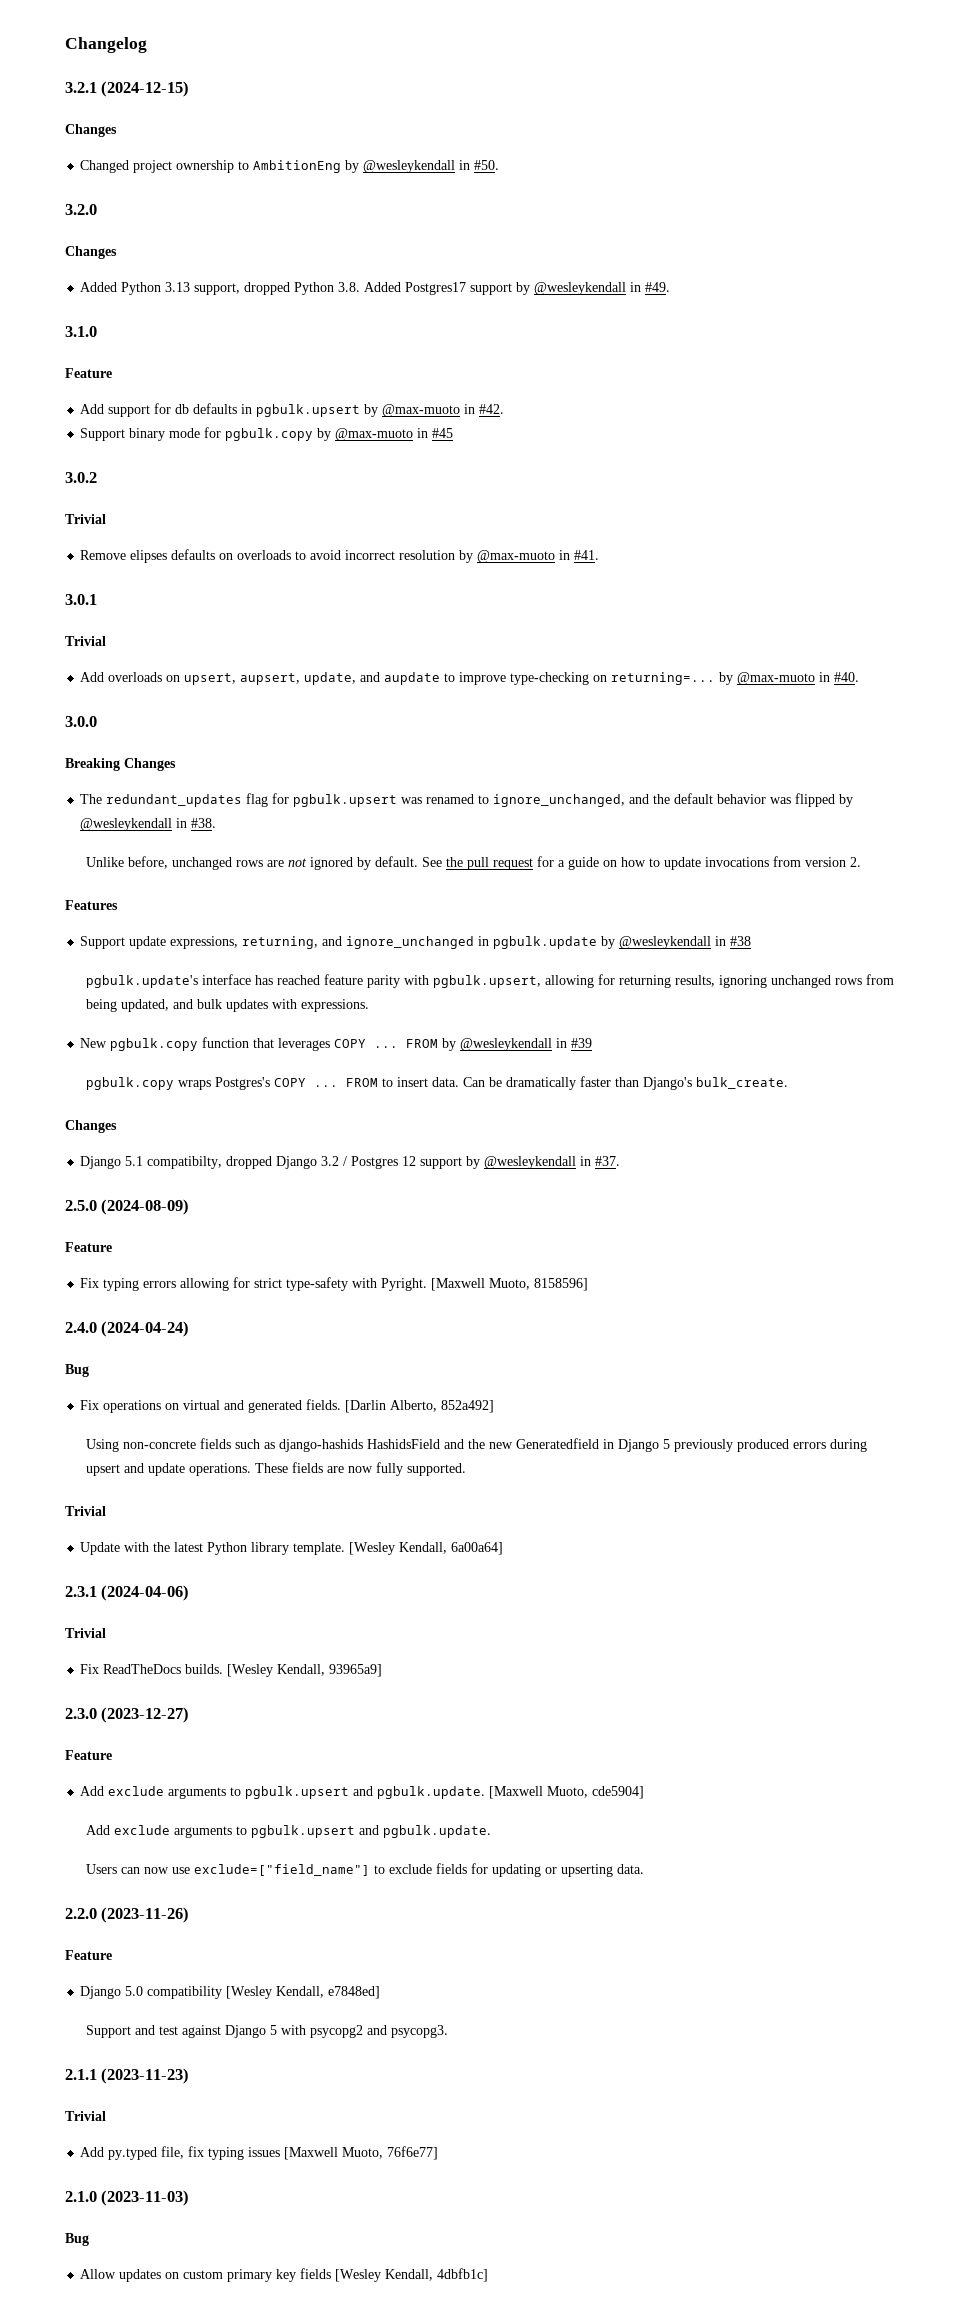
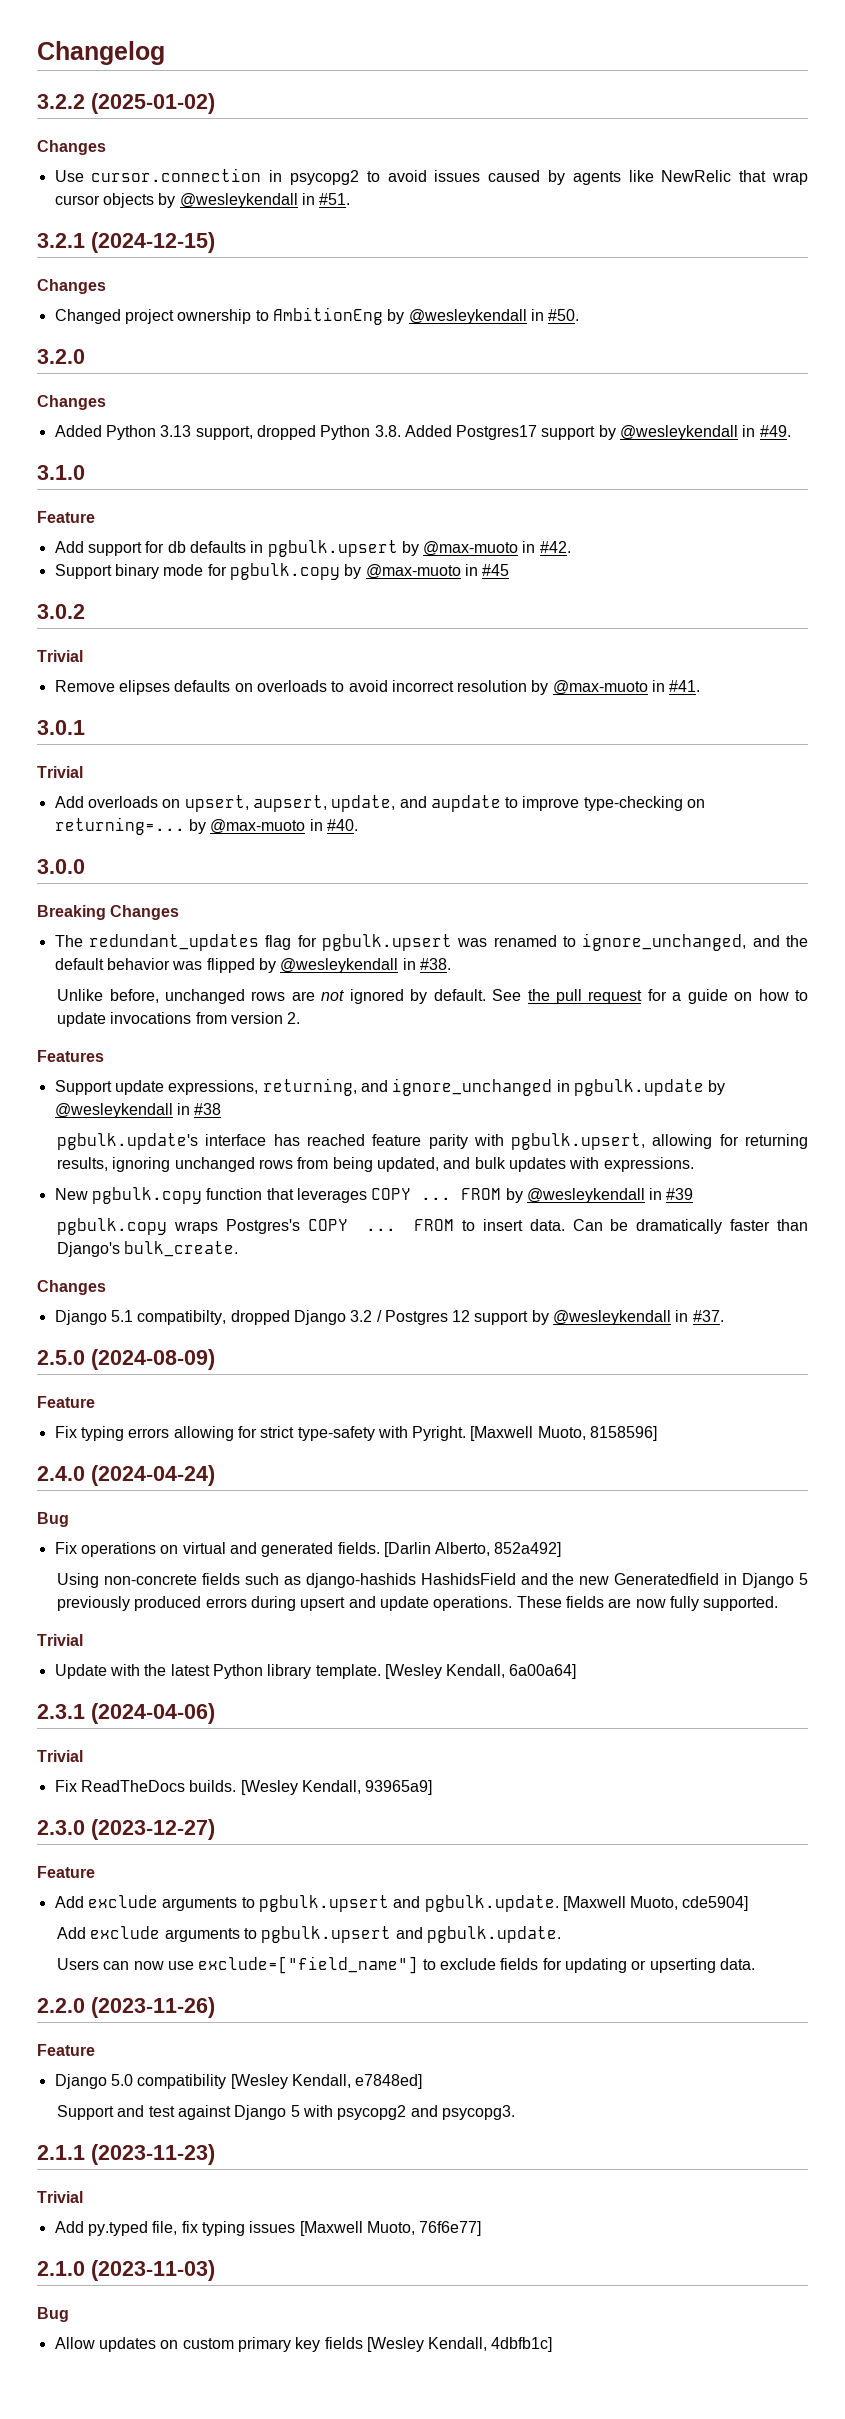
+ 3.2.2 (2025-01-02)
+ Changes
+ Use cursor.connection in psycopg2 to avoid issues caused by agents like NewRelic that wrap cursor objects by @wesleykendall in #51.

